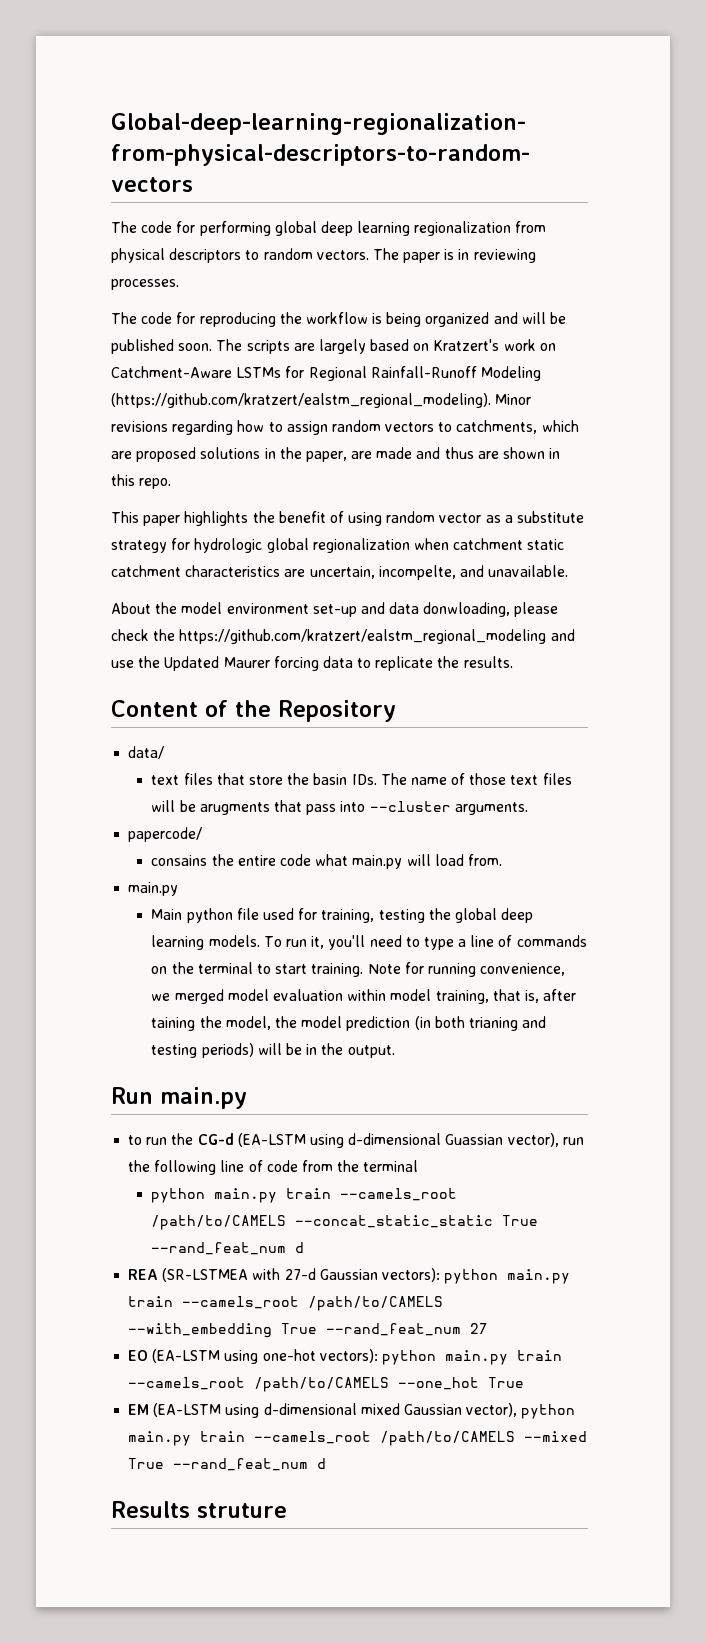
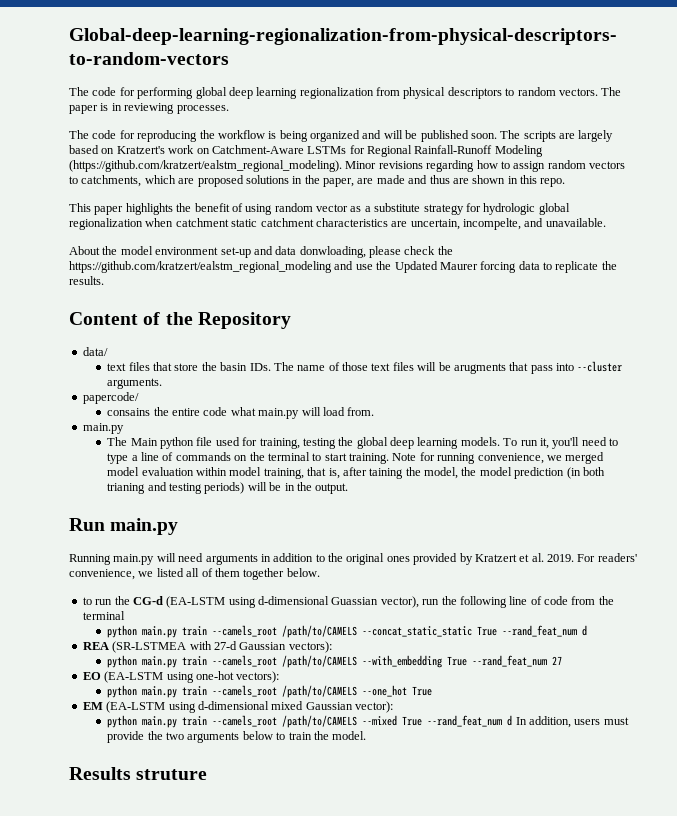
- Main python file used for training, testing the global deep learning models.
+ The Main python file used for training, testing the global deep learning models.
+ Running main.py will need arguments in addition to the original ones provided by Kratzert et al. 2019. For readers' convenience, we listed all of them together below.
- REA (SR-LSTMEA with 27-d Gaussian vectors): python main.py train --camels_root /path/to/CAMELS --with_embedding True --rand_feat_num 27
+ REA (SR-LSTMEA with 27-d Gaussian vectors):
+ python main.py train --camels_root /path/to/CAMELS --with_embedding True --rand_feat_num 27
- EO (EA-LSTM using one-hot vectors): python main.py train --camels_root /path/to/CAMELS --one_hot True
+ EO (EA-LSTM using one-hot vectors):
+ python main.py train --camels_root /path/to/CAMELS --one_hot True
- EM (EA-LSTM using d-dimensional mixed Gaussian vector), python main.py train --camels_root /path/to/CAMELS --mixed True --rand_feat_num d
+ EM (EA-LSTM using d-dimensional mixed Gaussian vector):
+ python main.py train --camels_root /path/to/CAMELS --mixed True --rand_feat_num d In addition, users must provide the two arguments below to train the model.

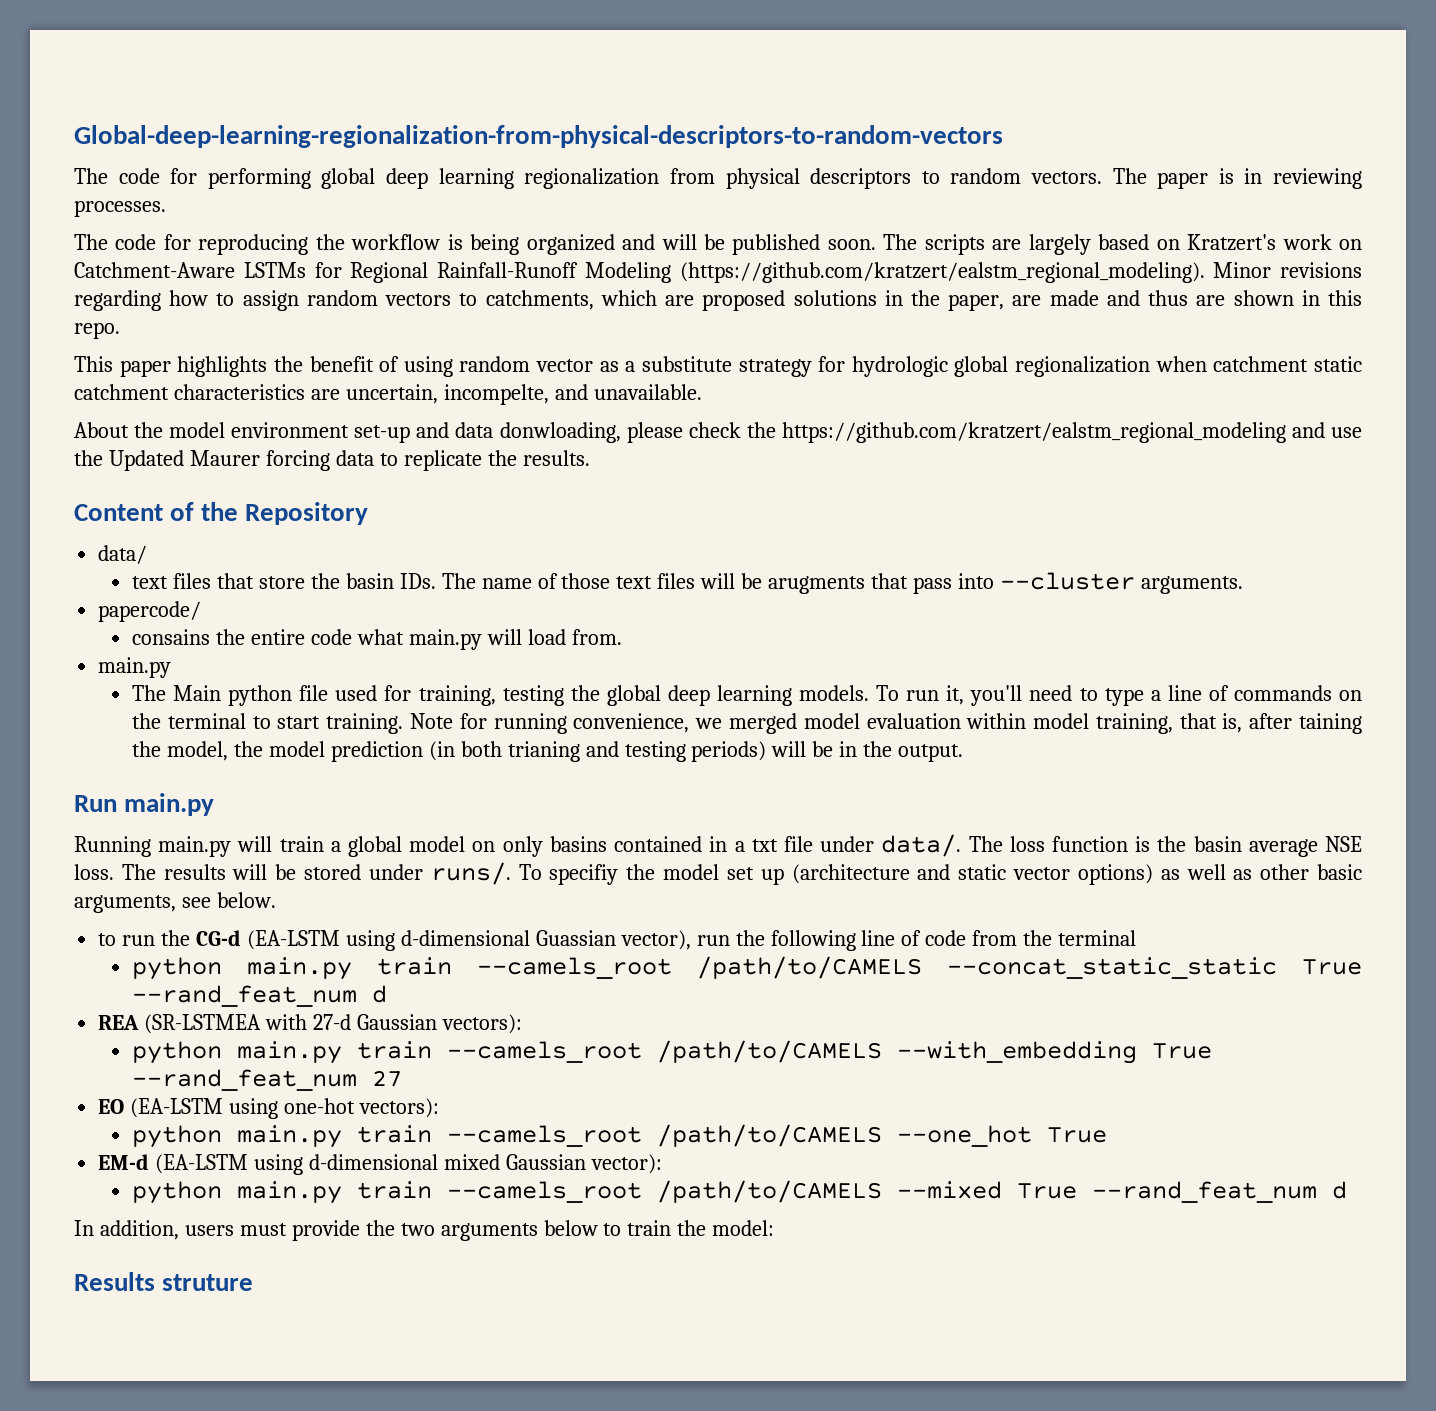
- Running main.py will need arguments in addition to the original ones provided by Kratzert et al. 2019. For readers' convenience, we listed all of them together below.
+ Running main.py will train a global model on only basins contained in a txt file under data/. The loss function is the basin average NSE loss. The results will be stored under runs/. To specifiy the model set up (architecture and static vector options) as well as other basic arguments, see below.
- EM (EA-LSTM using d-dimensional mixed Gaussian vector):
+ EM-d (EA-LSTM using d-dimensional mixed Gaussian vector):
- python main.py train --camels_root /path/to/CAMELS --mixed True --rand_feat_num d In addition, users must provide the two arguments below to train the model.
+ python main.py train --camels_root /path/to/CAMELS --mixed True --rand_feat_num d
+ In addition, users must provide the two arguments below to train the model:

